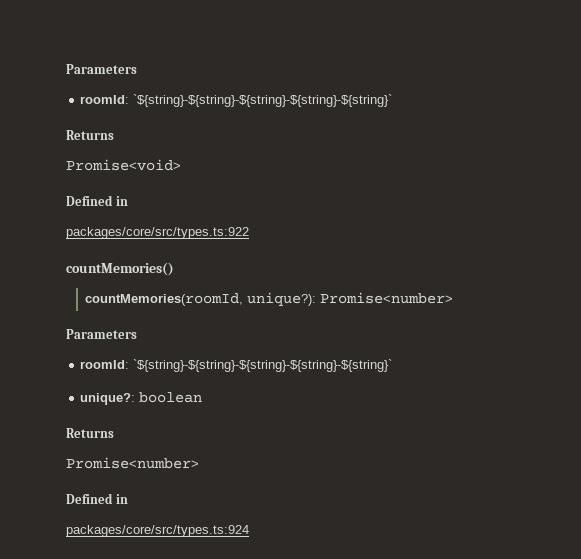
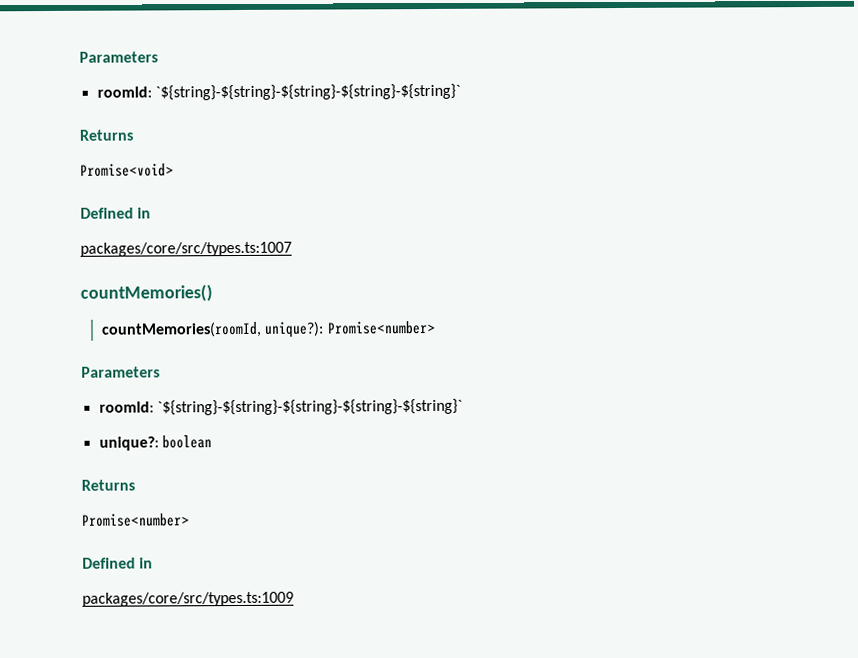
- packages/core/src/types.ts:922
+ packages/core/src/types.ts:1007
- packages/core/src/types.ts:924
+ packages/core/src/types.ts:1009

